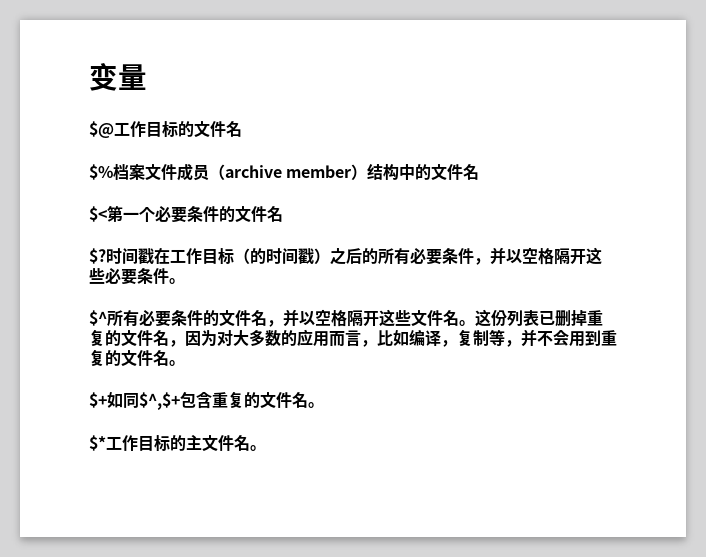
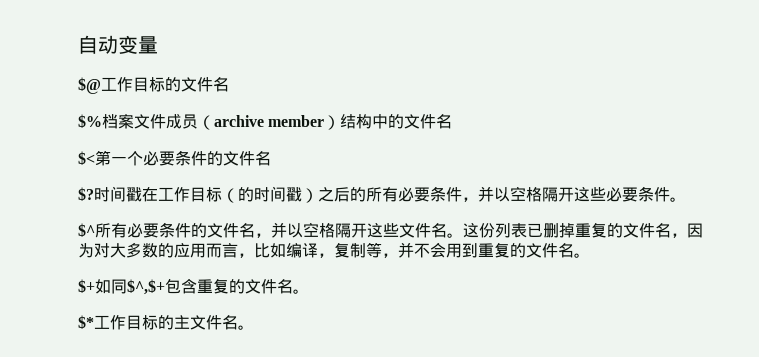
- 变量
+ 自动变量

